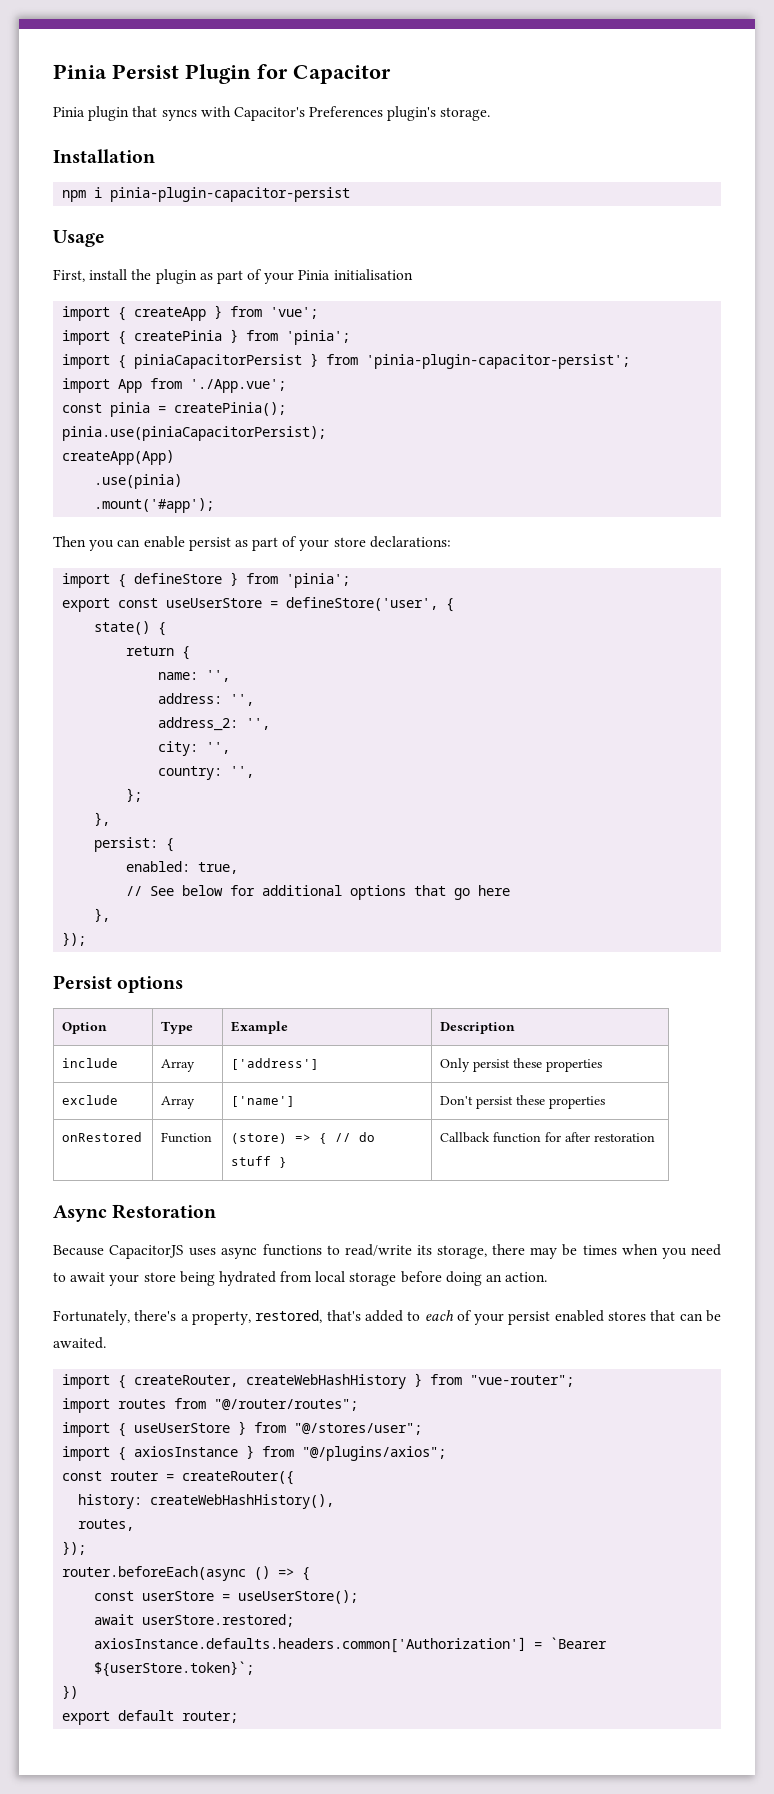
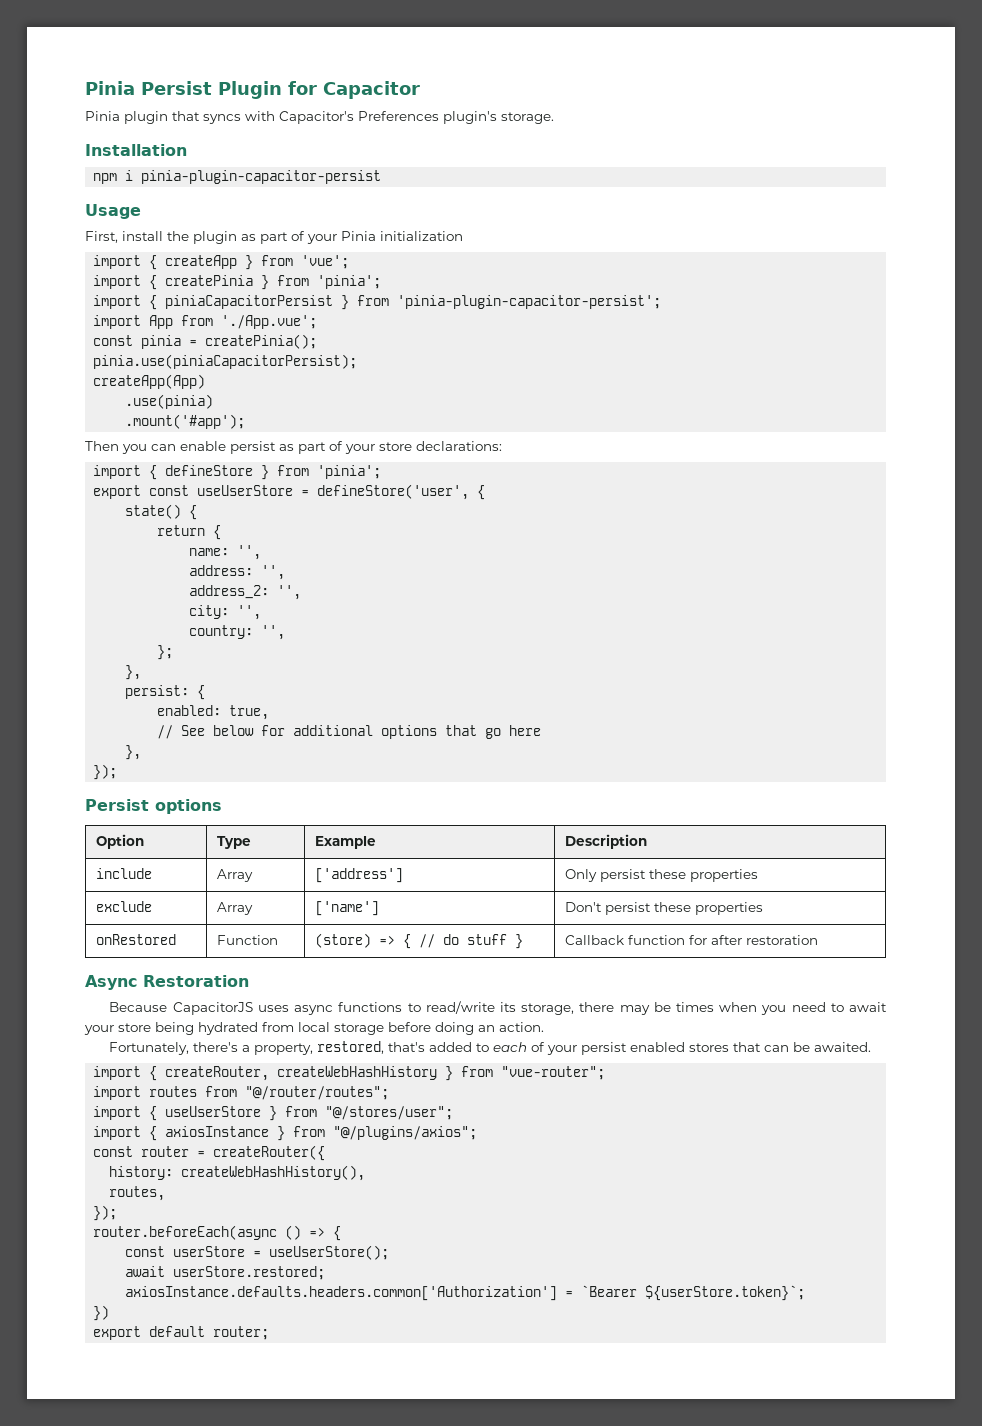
- First, install the plugin as part of your Pinia initialisation
+ First, install the plugin as part of your Pinia initialization

